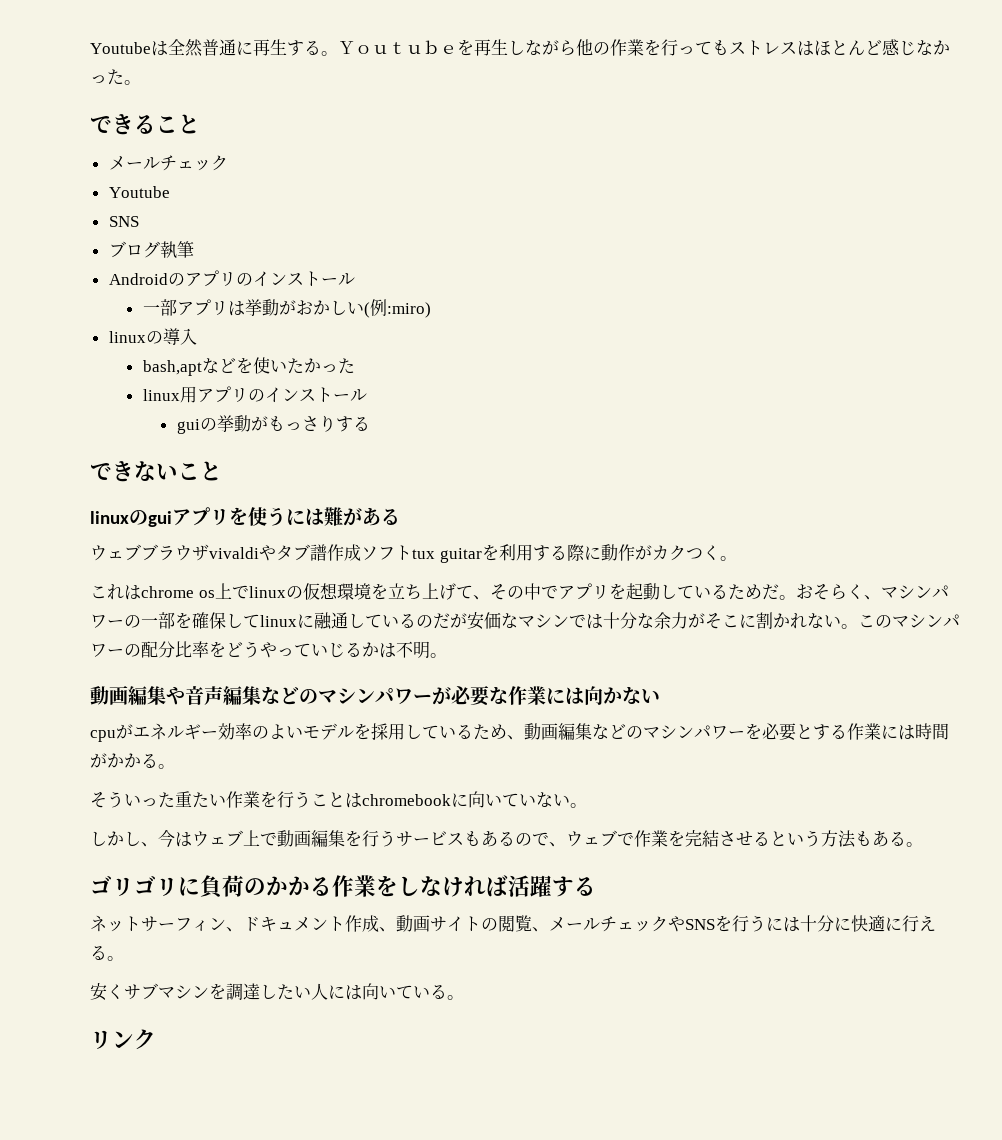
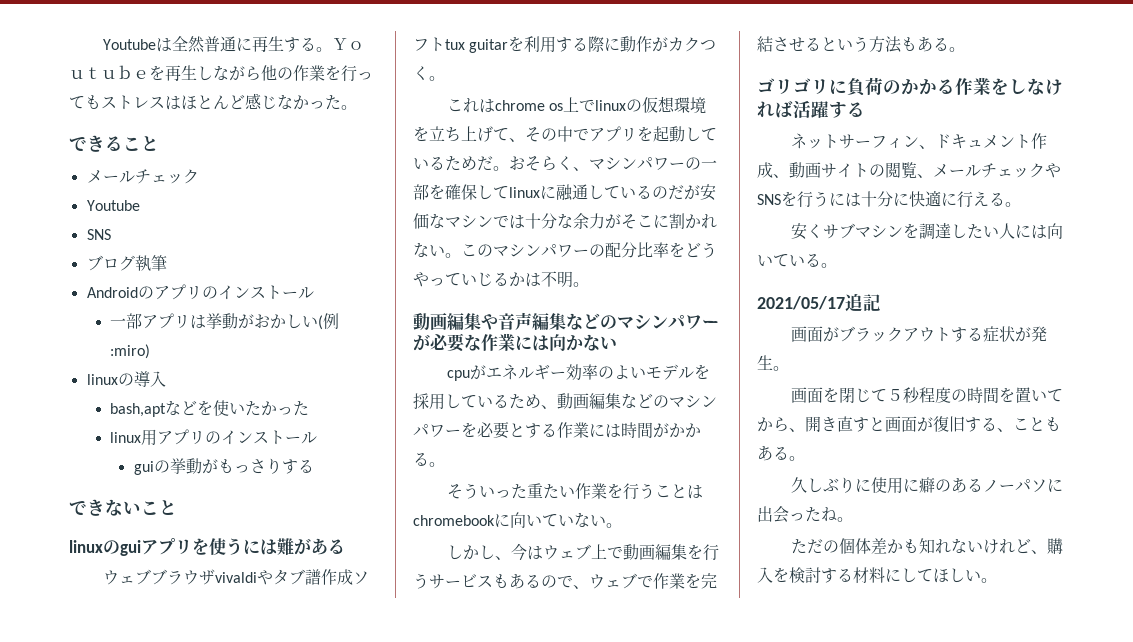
- リンク
+ 2021/05/17追記
+ 画面がブラックアウトする症状が発生。
+ 画面を閉じて５秒程度の時間を置いてから、開き直すと画面が復旧する、こともある。
+ 久しぶりに使用に癖のあるノーパソに出会ったね。
+ ただの個体差かも知れないけれど、購入を検討する材料にしてほしい。

